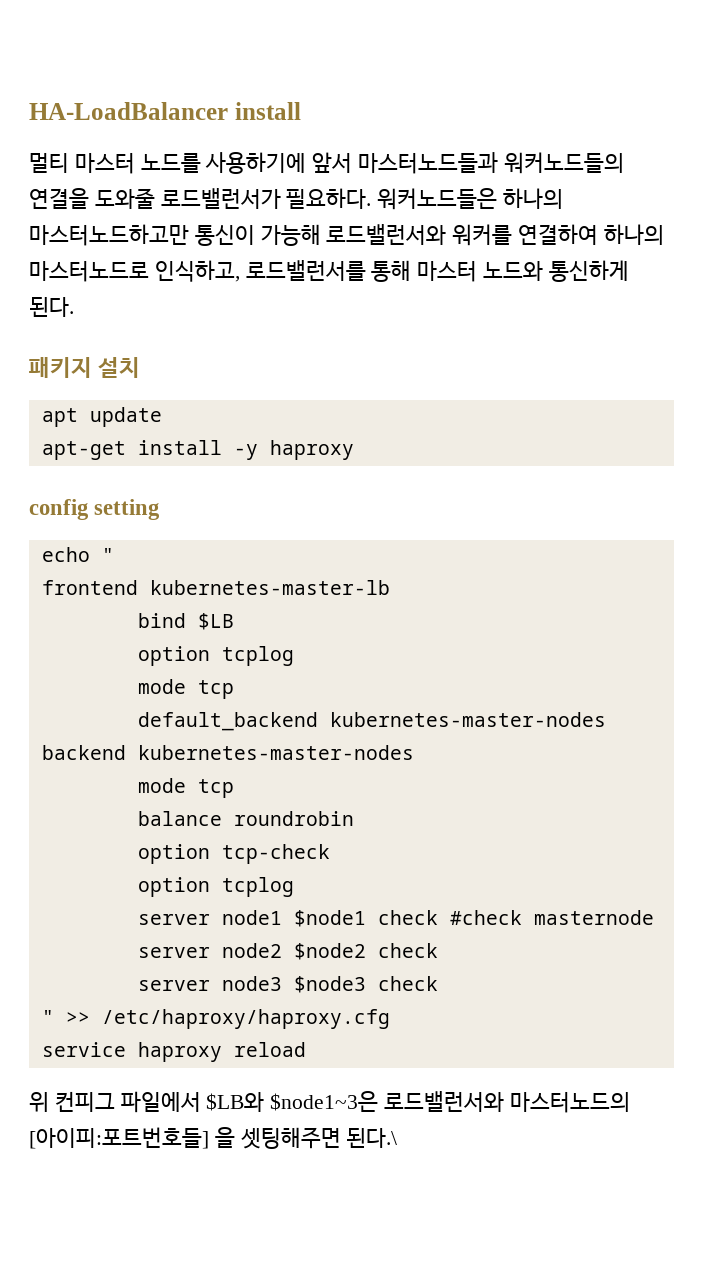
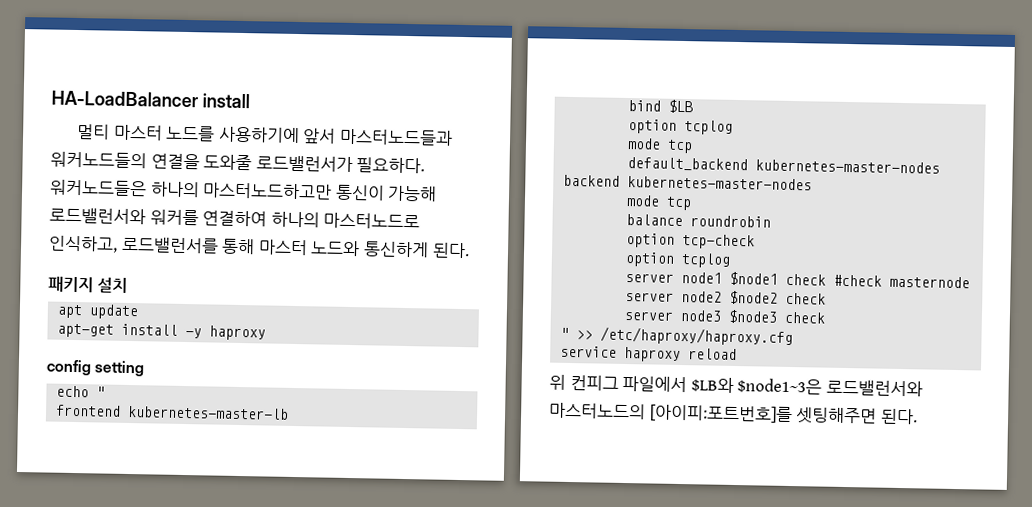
- 위 컨피그 파일에서 $LB와 $node1~3은 로드밸런서와 마스터노드의 [아이피:포트번호들] 을 셋팅해주면 된다.\
+ 위 컨피그 파일에서 $LB와 $node1~3은 로드밸런서와 마스터노드의 [아이피:포트번호]를 셋팅해주면 된다.

